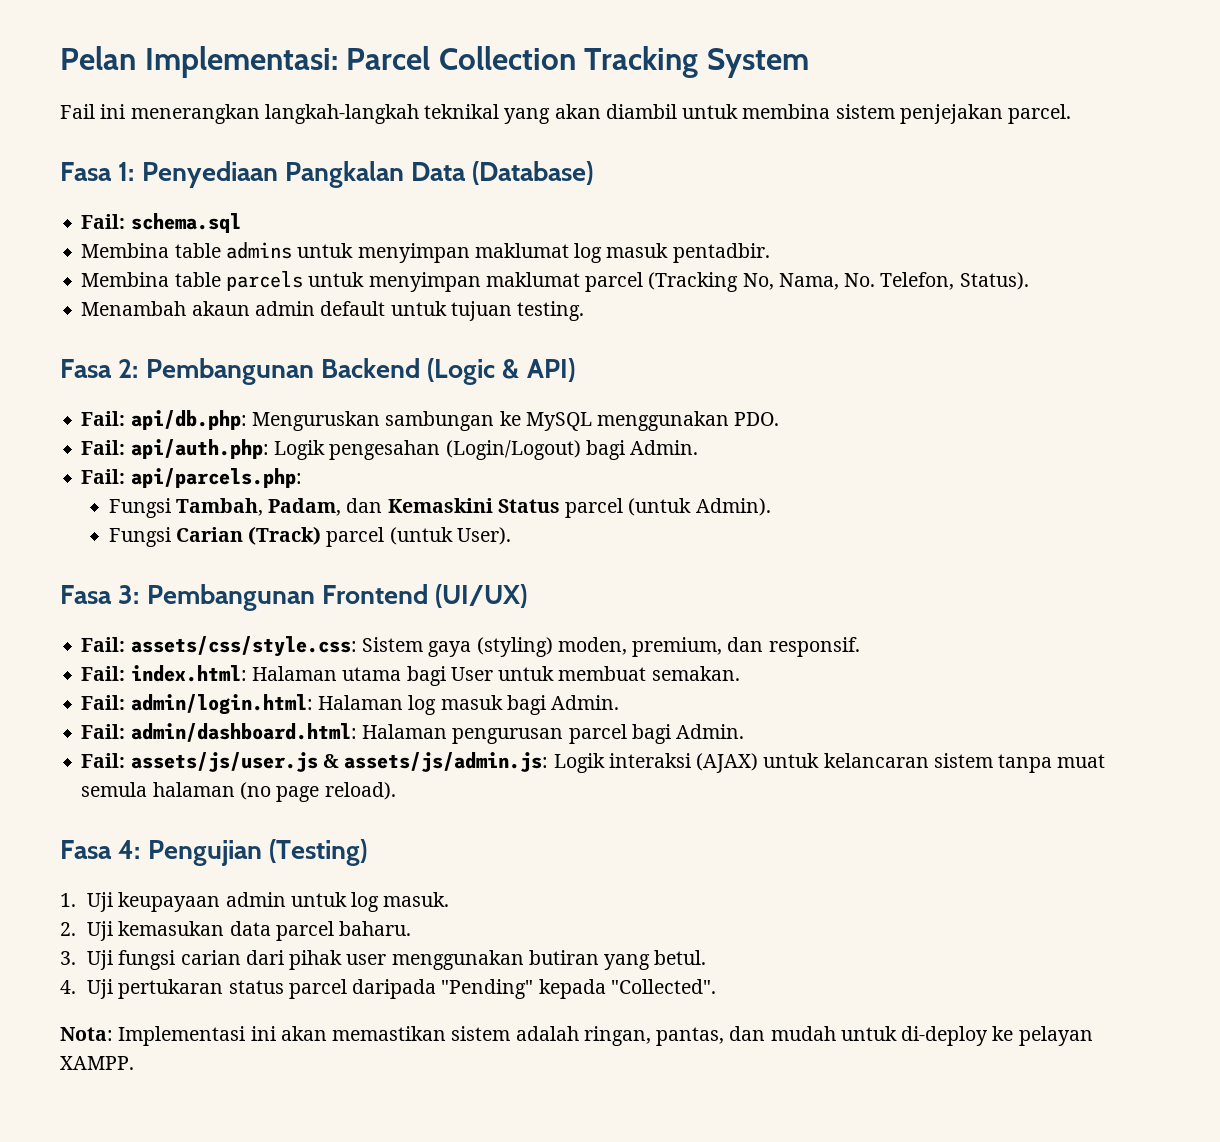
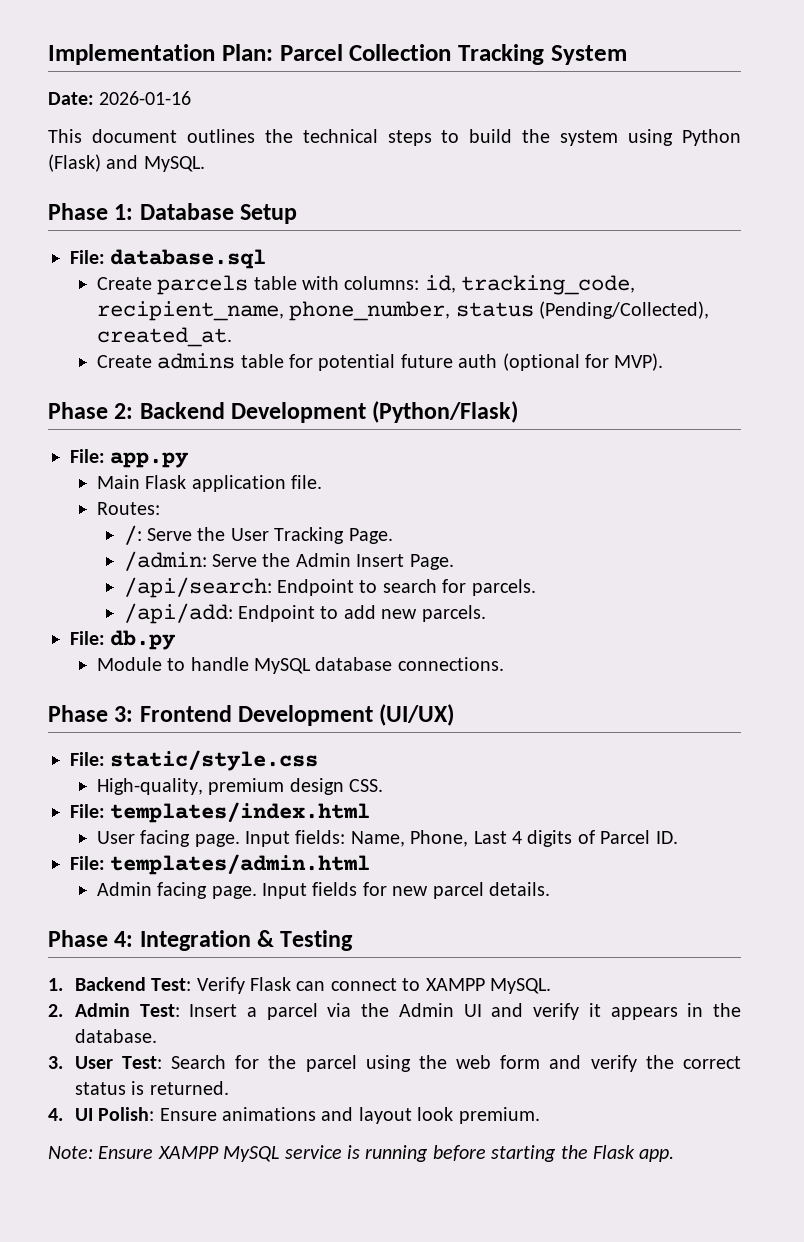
- Pelan Implementasi: Parcel Collection Tracking System
+ Implementation Plan: Parcel Collection Tracking System
- Fail ini menerangkan langkah-langkah teknikal yang akan diambil untuk membina sistem penjejakan parcel.
- Fasa 1: Penyediaan Pangkalan Data (Database)
- Fail: schema.sql
- Membina table admins untuk menyimpan maklumat log masuk pentadbir.
- Membina table parcels untuk menyimpan maklumat parcel (Tracking No, Nama, No. Telefon, Status).
- Menambah akaun admin default untuk tujuan testing.
- Fasa 2: Pembangunan Backend (Logic & API)
- Fail: api/db.php: Menguruskan sambungan ke MySQL menggunakan PDO.
- Fail: api/auth.php: Logik pengesahan (Login/Logout) bagi Admin.
- Fail: api/parcels.php:
- Fungsi Tambah, Padam, dan Kemaskini Status parcel (untuk Admin).
- Fungsi Carian (Track) parcel (untuk User).
- Fasa 3: Pembangunan Frontend (UI/UX)
- Fail: assets/css/style.css: Sistem gaya (styling) moden, premium, dan responsif.
- Fail: index.html: Halaman utama bagi User untuk membuat semakan.
- Fail: admin/login.html: Halaman log masuk bagi Admin.
- Fail: admin/dashboard.html: Halaman pengurusan parcel bagi Admin.
- Fail: assets/js/user.js & assets/js/admin.js: Logik interaksi (AJAX) untuk kelancaran sistem tanpa muat semula halaman (no page reload).
- Fasa 4: Pengujian (Testing)
- 1. Uji keupayaan admin untuk log masuk.
- 2. Uji kemasukan data parcel baharu.
- 3. Uji fungsi carian dari pihak user menggunakan butiran yang betul.
- 4. Uji pertukaran status parcel daripada "Pending" kepada "Collected".
- Nota: Implementasi ini akan memastikan sistem adalah ringan, pantas, dan mudah untuk di-deploy ke pelayan XAMPP.
+ Date: 2026-01-16
+ This document outlines the technical steps to build the system using Python (Flask) and MySQL.
+ Phase 1: Database Setup
+ File: database.sql
+ Create parcels table with columns: id, tracking_code, recipient_name, phone_number, status (Pending/Collected), created_at.
+ Create admins table for potential future auth (optional for MVP).
+ Phase 2: Backend Development (Python/Flask)
+ File: app.py
+ Main Flask application file.
+ Routes:
+ /: Serve the User Tracking Page.
+ /admin: Serve the Admin Insert Page.
+ /api/search: Endpoint to search for parcels.
+ /api/add: Endpoint to add new parcels.
+ File: db.py
+ Module to handle MySQL database connections.
+ Phase 3: Frontend Development (UI/UX)
+ File: static/style.css
+ High-quality, premium design CSS.
+ File: templates/index.html
+ User facing page. Input fields: Name, Phone, Last 4 digits of Parcel ID.
+ File: templates/admin.html
+ Admin facing page. Input fields for new parcel details.
+ Phase 4: Integration & Testing
+ 1. Backend Test: Verify Flask can connect to XAMPP MySQL.
+ 2. Admin Test: Insert a parcel via the Admin UI and verify it appears in the database.
+ 3. User Test: Search for the parcel using the web form and verify the correct status is returned.
+ 4. UI Polish: Ensure animations and layout look premium.
+ Note: Ensure XAMPP MySQL service is running before starting the Flask app.

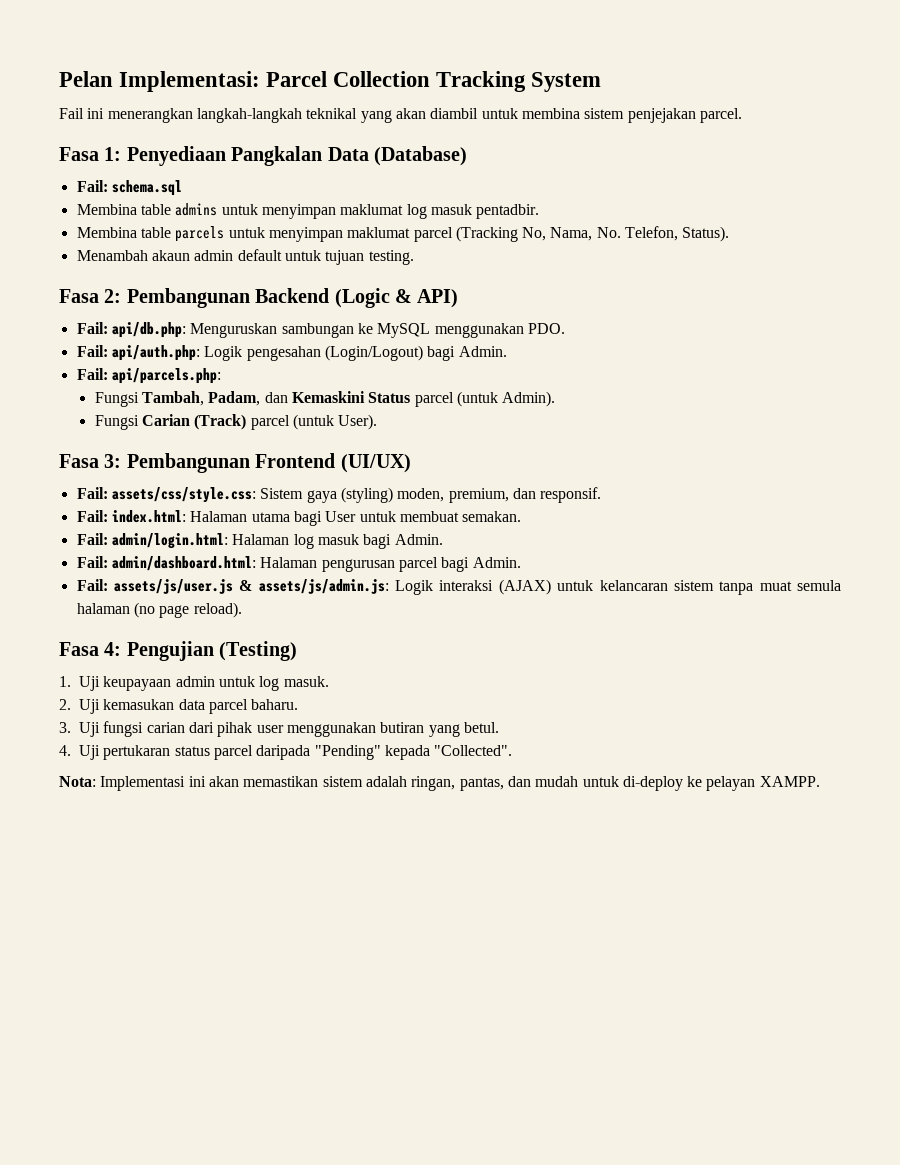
- Implementation Plan: Parcel Collection Tracking System
+ Pelan Implementasi: Parcel Collection Tracking System
- Date: 2026-01-16
- This document outlines the technical steps to build the system using Python (Flask) and MySQL.
- Phase 1: Database Setup
- File: database.sql
- Create parcels table with columns: id, tracking_code, recipient_name, phone_number, status (Pending/Collected), created_at.
- Create admins table for potential future auth (optional for MVP).
- Phase 2: Backend Development (Python/Flask)
- File: app.py
- Main Flask application file.
- Routes:
- /: Serve the User Tracking Page.
- /admin: Serve the Admin Insert Page.
- /api/search: Endpoint to search for parcels.
- /api/add: Endpoint to add new parcels.
- File: db.py
- Module to handle MySQL database connections.
- Phase 3: Frontend Development (UI/UX)
- File: static/style.css
- High-quality, premium design CSS.
- File: templates/index.html
- User facing page. Input fields: Name, Phone, Last 4 digits of Parcel ID.
- File: templates/admin.html
- Admin facing page. Input fields for new parcel details.
- Phase 4: Integration & Testing
- 1. Backend Test: Verify Flask can connect to XAMPP MySQL.
- 2. Admin Test: Insert a parcel via the Admin UI and verify it appears in the database.
- 3. User Test: Search for the parcel using the web form and verify the correct status is returned.
- 4. UI Polish: Ensure animations and layout look premium.
- Note: Ensure XAMPP MySQL service is running before starting the Flask app.
+ Fail ini menerangkan langkah-langkah teknikal yang akan diambil untuk membina sistem penjejakan parcel.
+ Fasa 1: Penyediaan Pangkalan Data (Database)
+ Fail: schema.sql
+ Membina table admins untuk menyimpan maklumat log masuk pentadbir.
+ Membina table parcels untuk menyimpan maklumat parcel (Tracking No, Nama, No. Telefon, Status).
+ Menambah akaun admin default untuk tujuan testing.
+ Fasa 2: Pembangunan Backend (Logic & API)
+ Fail: api/db.php: Menguruskan sambungan ke MySQL menggunakan PDO.
+ Fail: api/auth.php: Logik pengesahan (Login/Logout) bagi Admin.
+ Fail: api/parcels.php:
+ Fungsi Tambah, Padam, dan Kemaskini Status parcel (untuk Admin).
+ Fungsi Carian (Track) parcel (untuk User).
+ Fasa 3: Pembangunan Frontend (UI/UX)
+ Fail: assets/css/style.css: Sistem gaya (styling) moden, premium, dan responsif.
+ Fail: index.html: Halaman utama bagi User untuk membuat semakan.
+ Fail: admin/login.html: Halaman log masuk bagi Admin.
+ Fail: admin/dashboard.html: Halaman pengurusan parcel bagi Admin.
+ Fail: assets/js/user.js & assets/js/admin.js: Logik interaksi (AJAX) untuk kelancaran sistem tanpa muat semula halaman (no page reload).
+ Fasa 4: Pengujian (Testing)
+ 1. Uji keupayaan admin untuk log masuk.
+ 2. Uji kemasukan data parcel baharu.
+ 3. Uji fungsi carian dari pihak user menggunakan butiran yang betul.
+ 4. Uji pertukaran status parcel daripada "Pending" kepada "Collected".
+ Nota: Implementasi ini akan memastikan sistem adalah ringan, pantas, dan mudah untuk di-deploy ke pelayan XAMPP.

